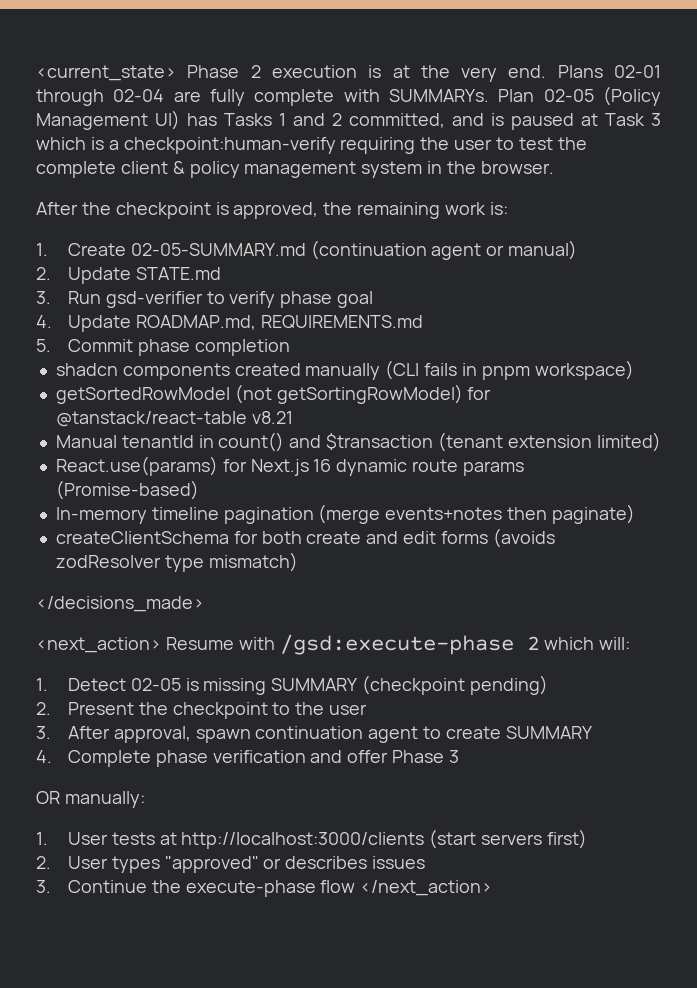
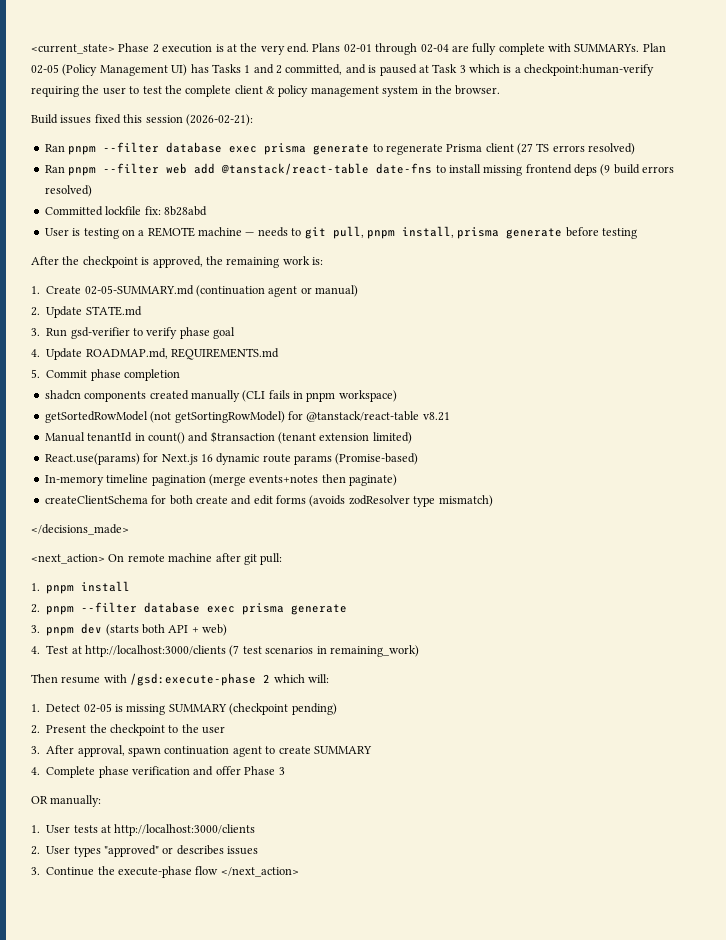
+ Build issues fixed this session (2026-02-21):
+ Ran pnpm --filter database exec prisma generate to regenerate Prisma client (27 TS errors resolved)
+ Ran pnpm --filter web add @tanstack/react-table date-fns to install missing frontend deps (9 build errors resolved)
+ Committed lockfile fix: 8b28abd
+ User is testing on a REMOTE machine — needs to git pull, pnpm install, prisma generate before testing
- <next_action> Resume with /gsd:execute-phase 2 which will:
+ <next_action> On remote machine after git pull:
+ 1. pnpm install
+ 2. pnpm --filter database exec prisma generate
+ 3. pnpm dev (starts both API + web)
+ 4. Test at http://localhost:3000/clients (7 test scenarios in remaining_work)
+ Then resume with /gsd:execute-phase 2 which will:
- 1. User tests at http://localhost:3000/clients (start servers first)
+ 1. User tests at http://localhost:3000/clients

